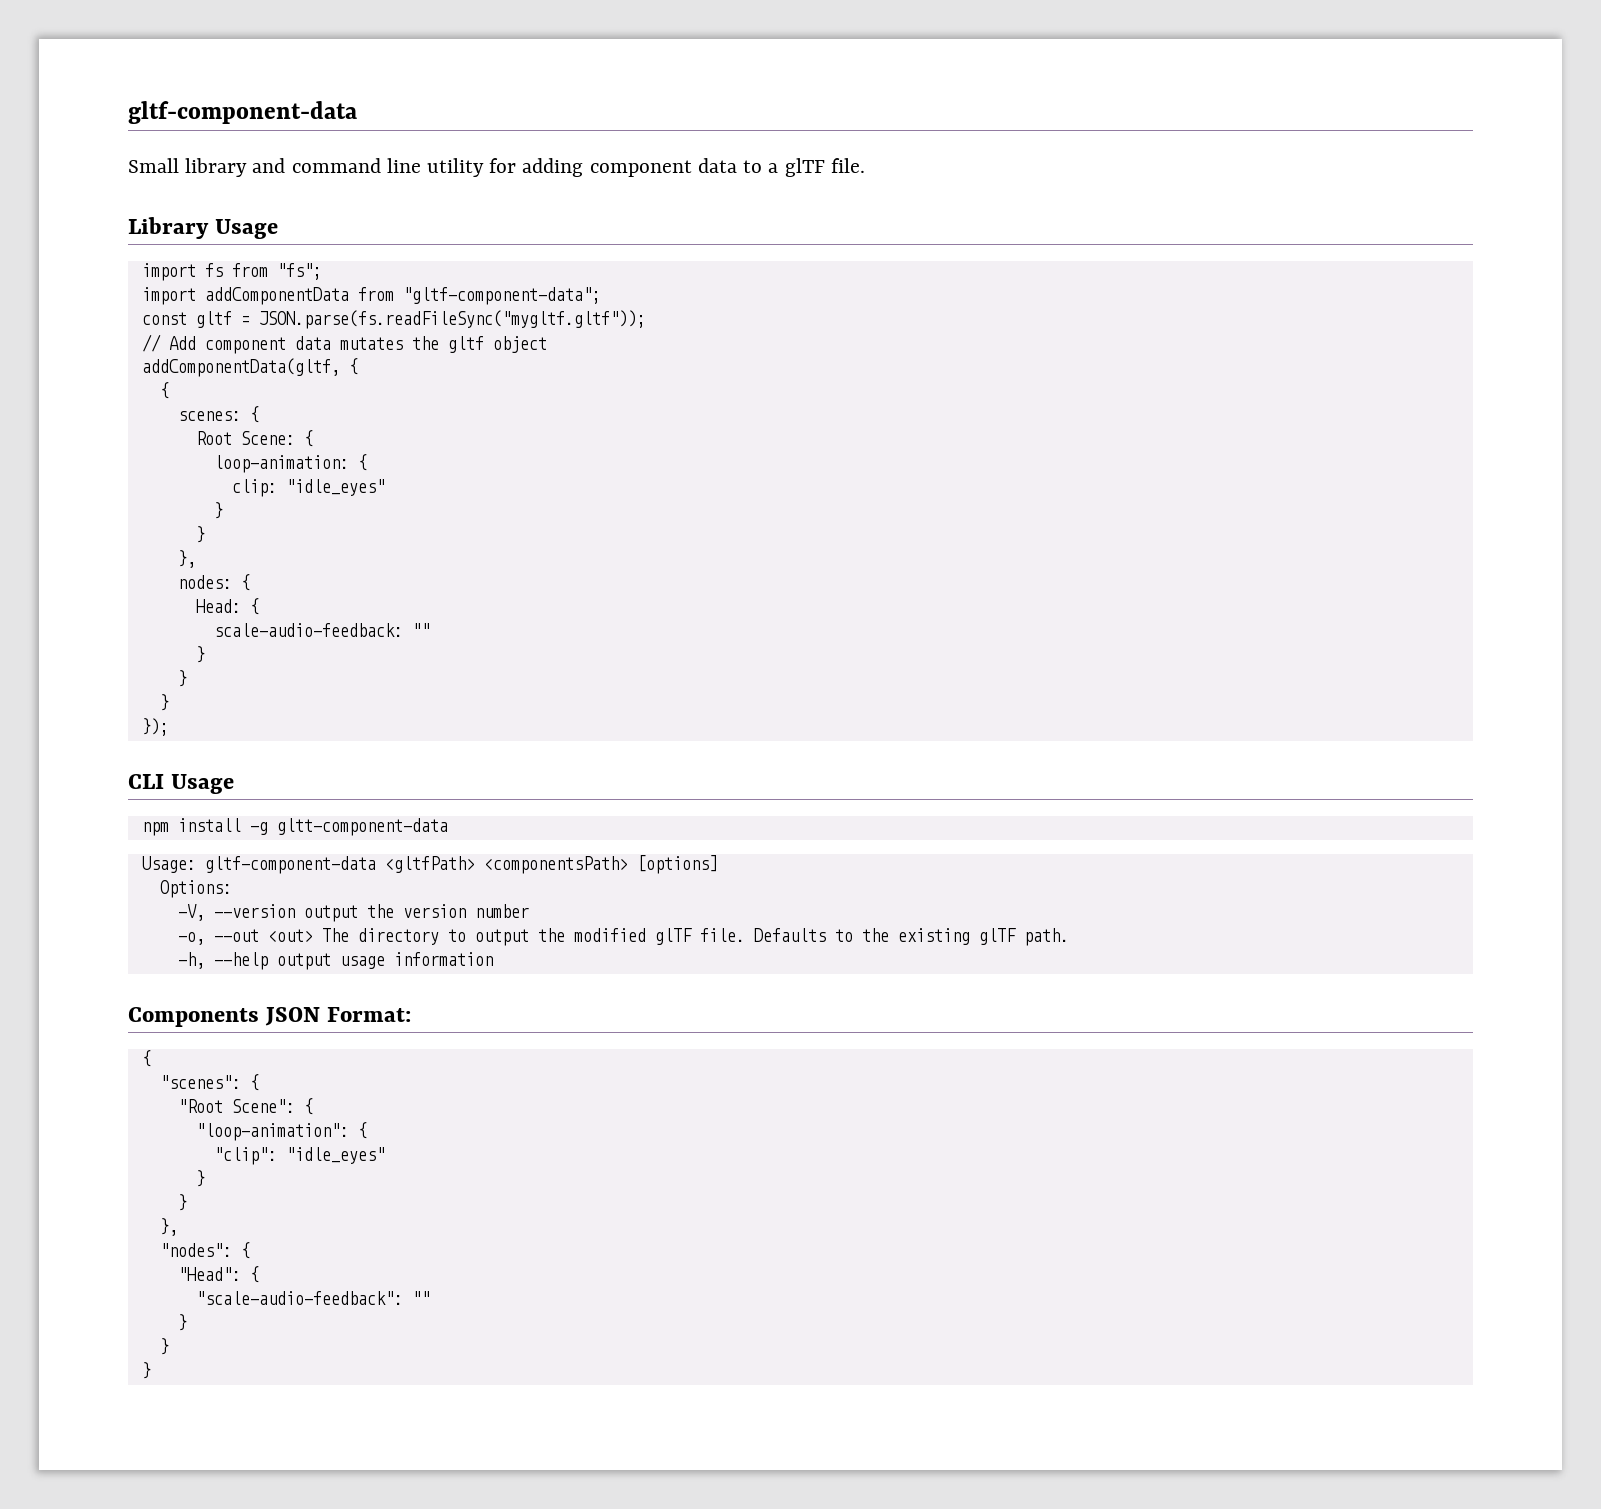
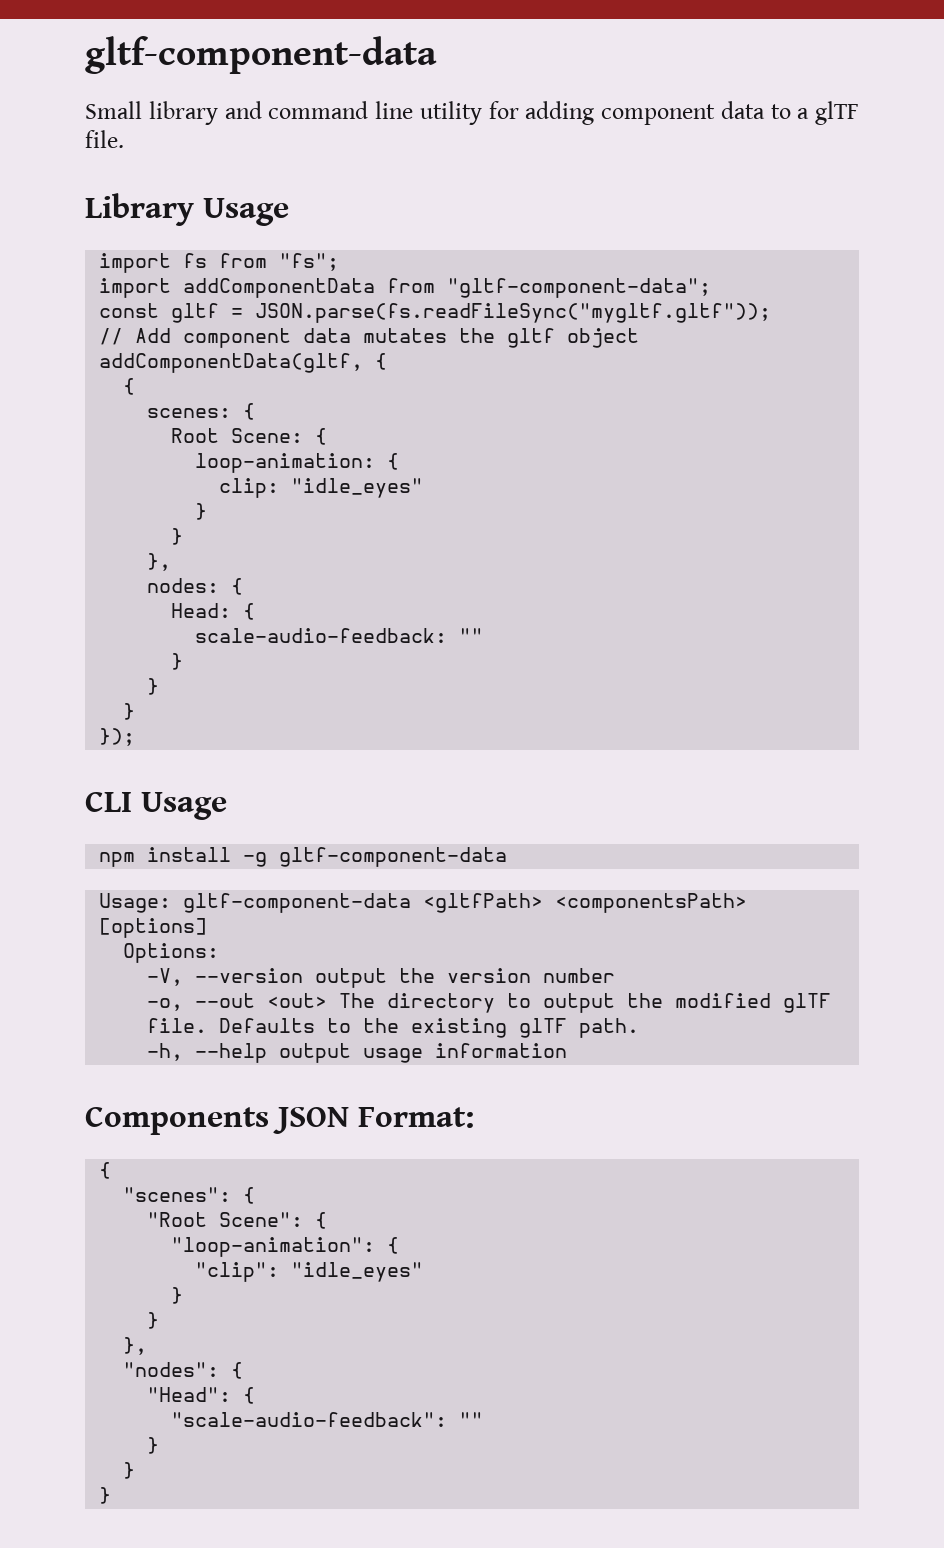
- npm install -g gltt-component-data
+ npm install -g gltf-component-data

